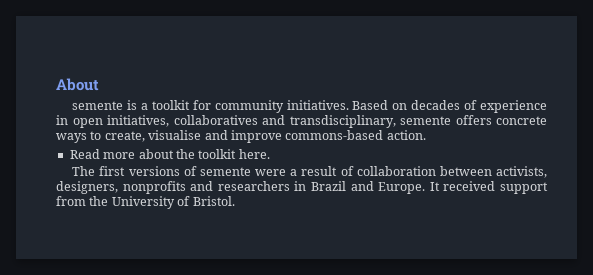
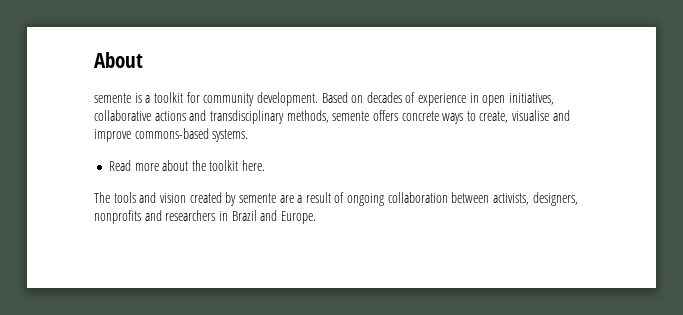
- semente is a toolkit for community initiatives.
+ semente is a toolkit for community development.
- Based on decades of experience in open initiatives, collaboratives and transdisciplinary, semente offers concrete ways to create, visualise and improve commons-based action.
+ Based on decades of experience in open initiatives, collaborative actions and transdisciplinary methods, semente offers concrete ways to create, visualise and improve commons-based systems.
- The first versions of semente were a result of collaboration between activists, designers, nonprofits and researchers in Brazil and Europe. It received support from the University of Bristol.
+ The tools and vision created by semente are a result of ongoing collaboration between activists, designers, nonprofits and researchers in Brazil and Europe.

